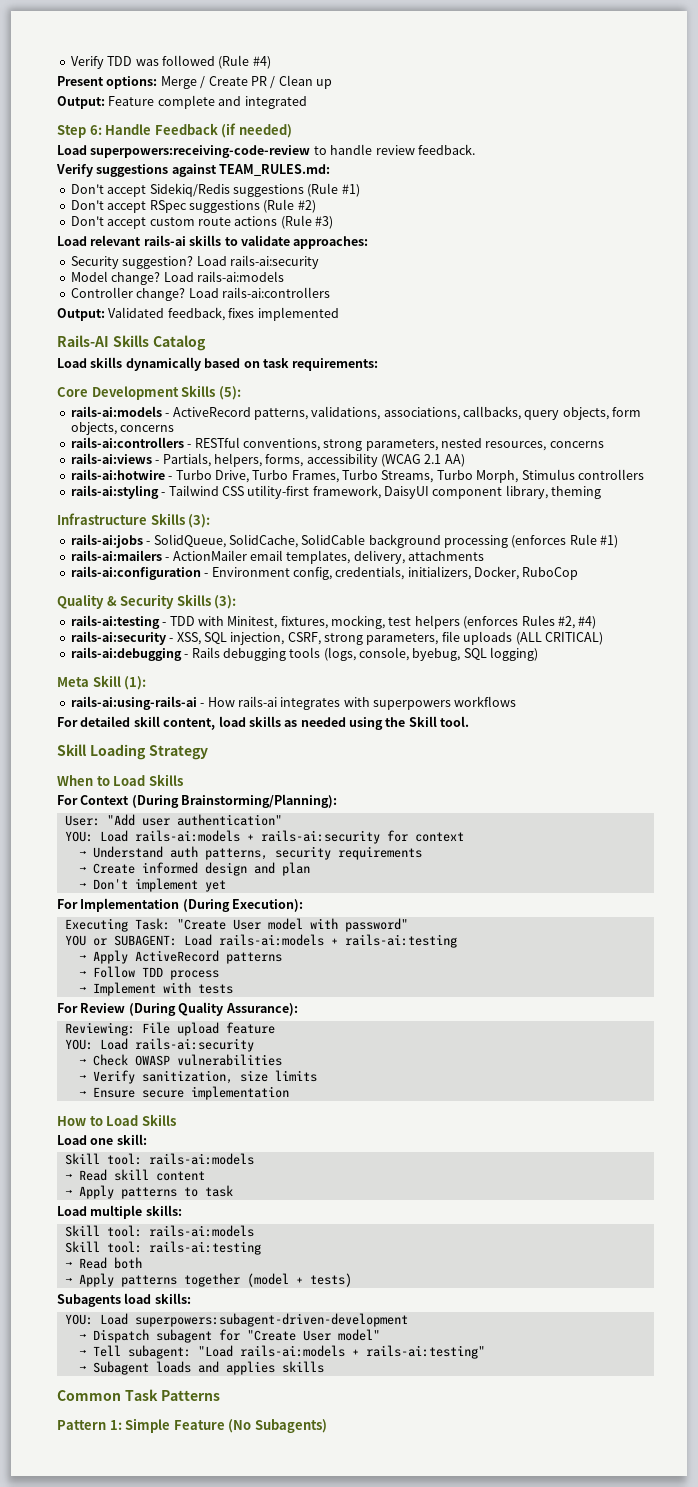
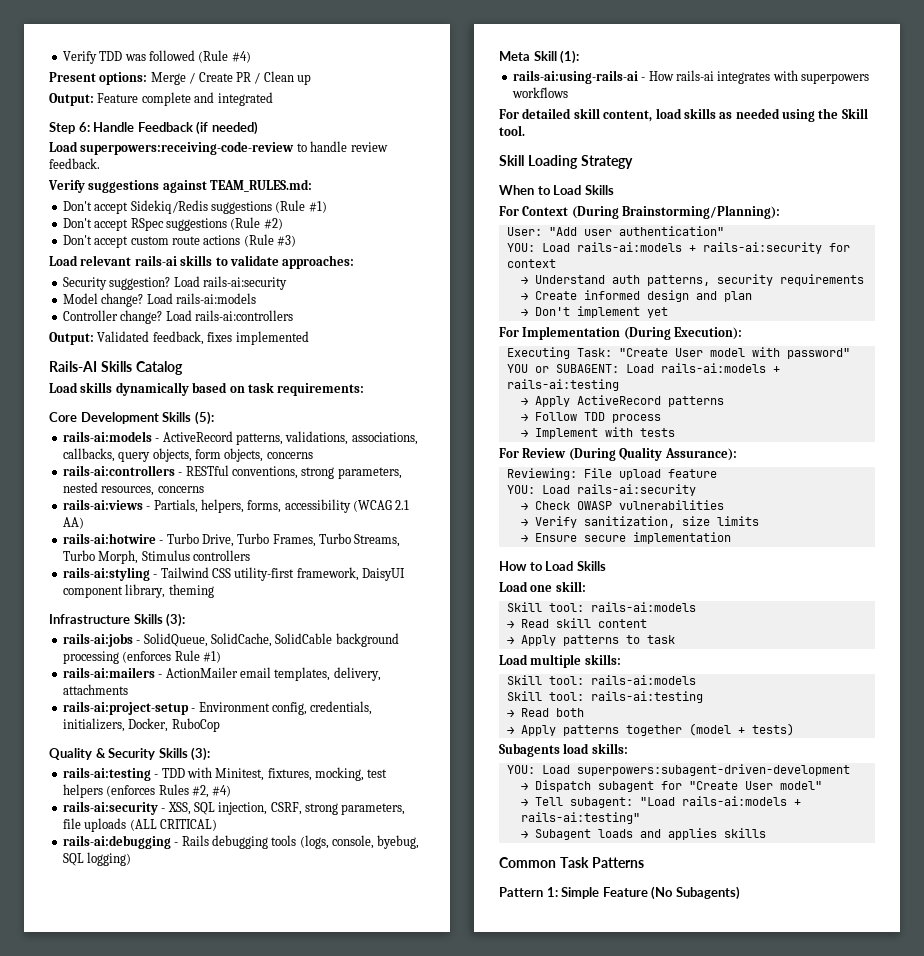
- rails-ai:configuration - Environment config, credentials, initializers, Docker, RuboCop
+ rails-ai:project-setup - Environment config, credentials, initializers, Docker, RuboCop

